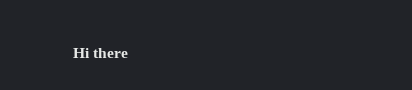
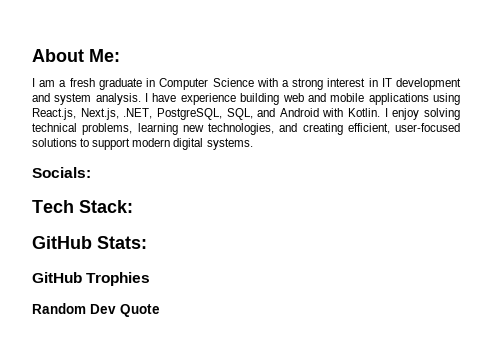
- Hi there
+ About Me:
+ I am a fresh graduate in Computer Science with a strong interest in IT development and system analysis. I have experience building web and mobile applications using React.js, Next.js, .NET, PostgreSQL, SQL, and Android with Kotlin. I enjoy solving technical problems, learning new technologies, and creating efficient, user-focused solutions to support modern digital systems.
+ Socials:
+ Tech Stack:
+ GitHub Stats:
+ GitHub Trophies
+ Random Dev Quote

